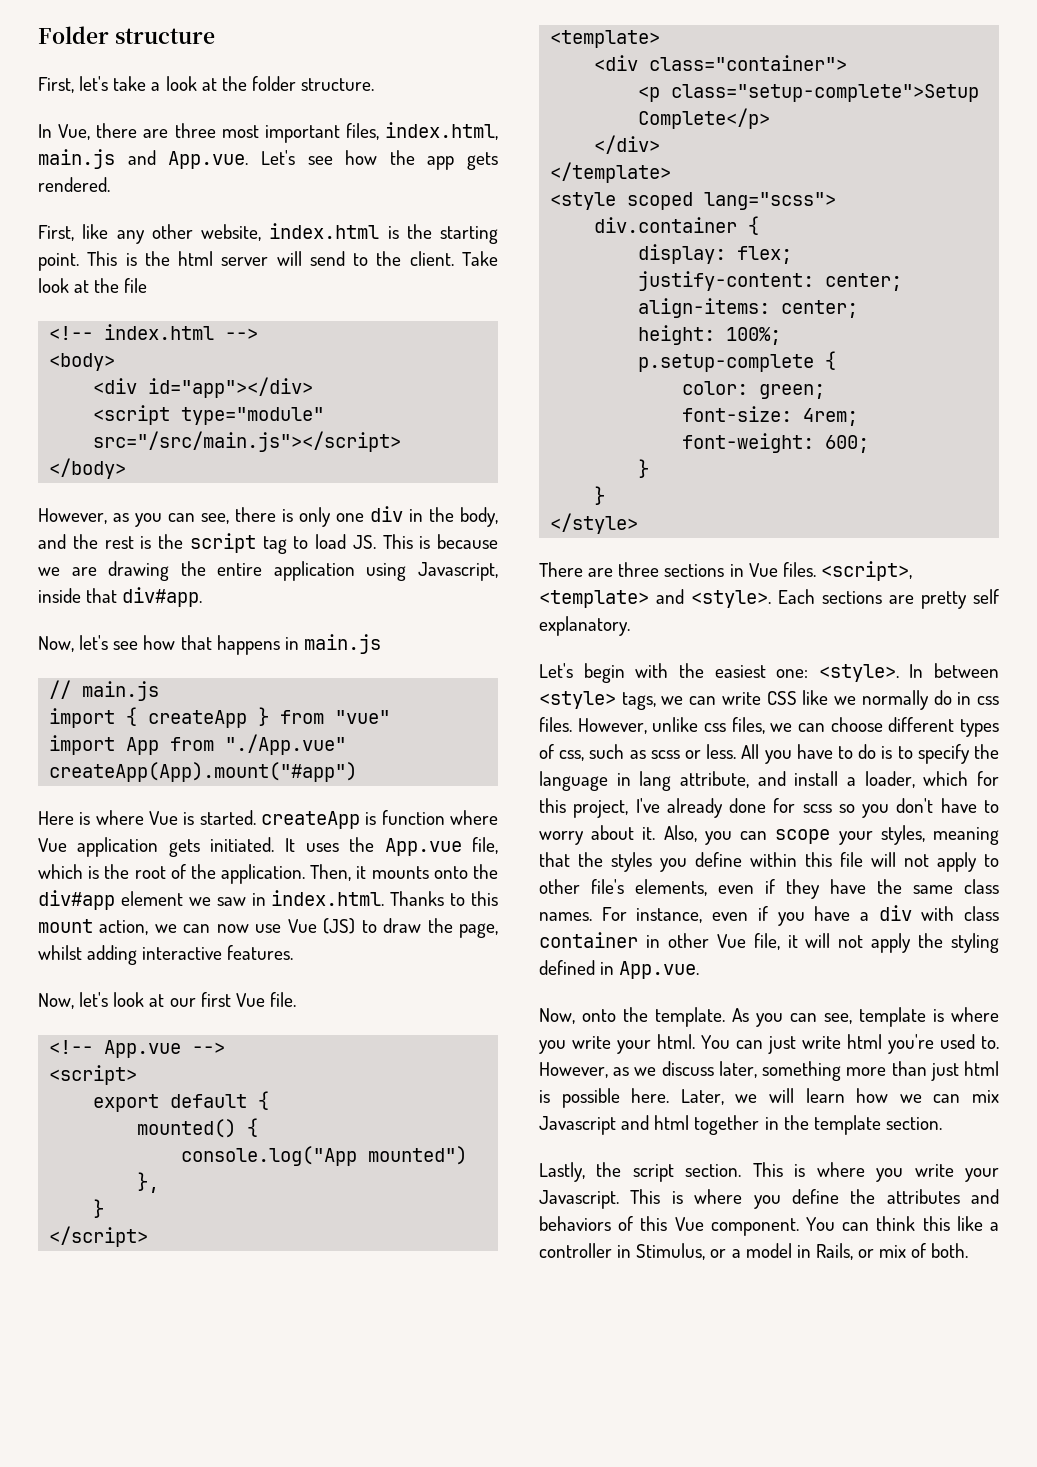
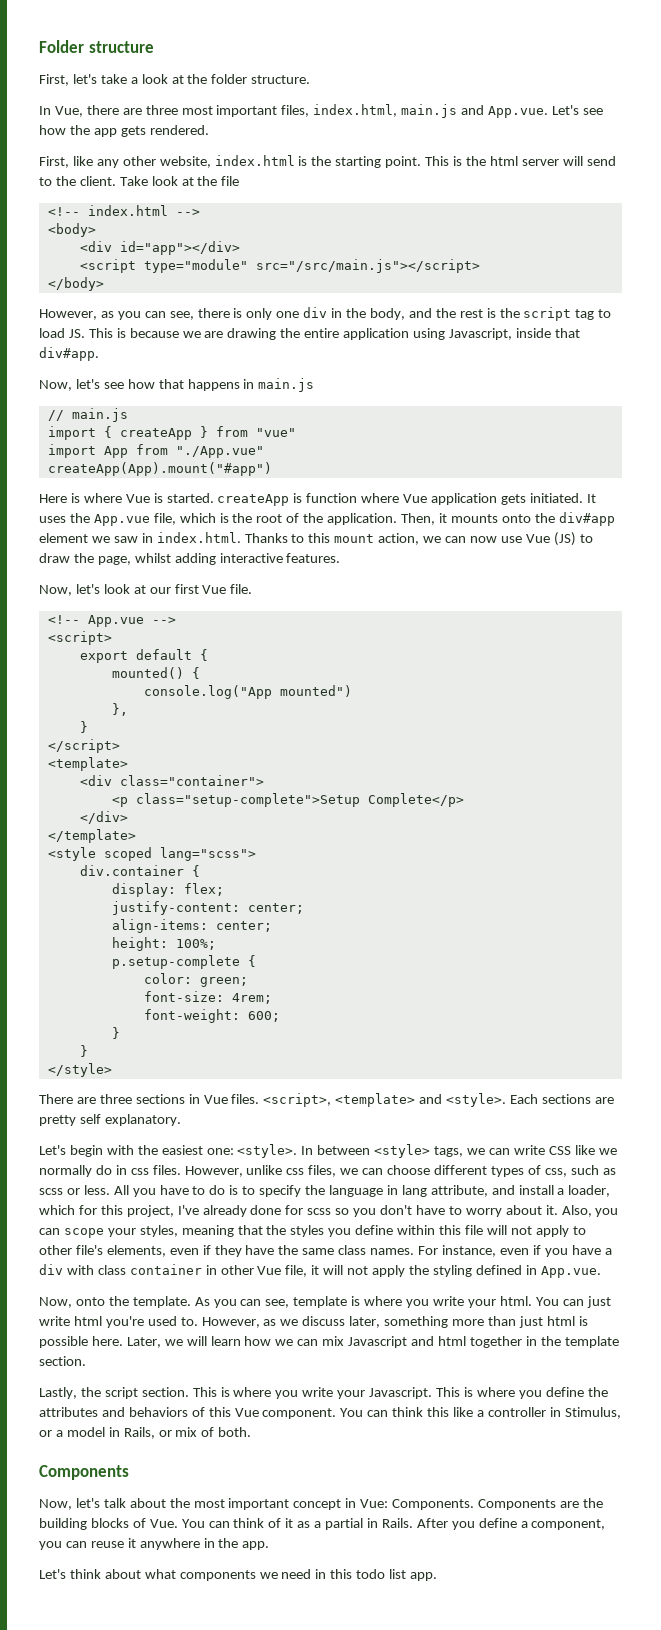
  You can think this like a controller in Stimulus, or a model in Rails, or mix of both.
+ Components
+ Now, let's talk about the most important concept in Vue: Components. Components are the building blocks of Vue. You can think of it as a partial in Rails. After you define a component, you can reuse it anywhere in the app.
+ Let's think about what components we need in this todo list app.

